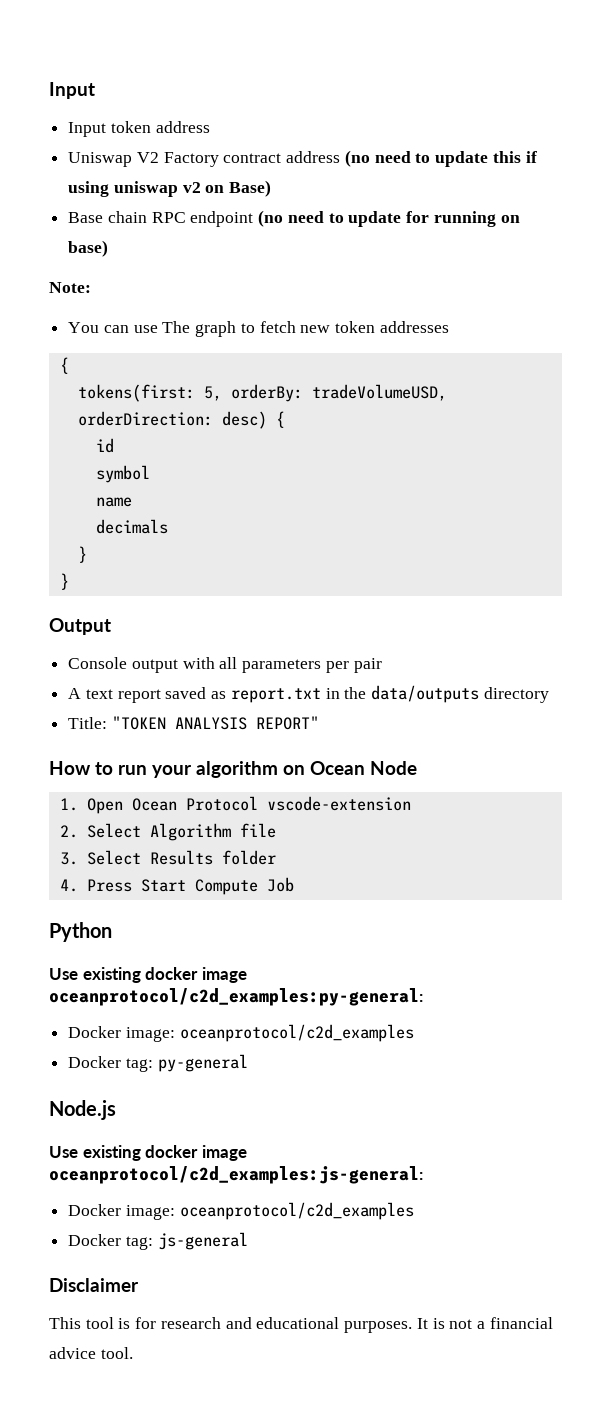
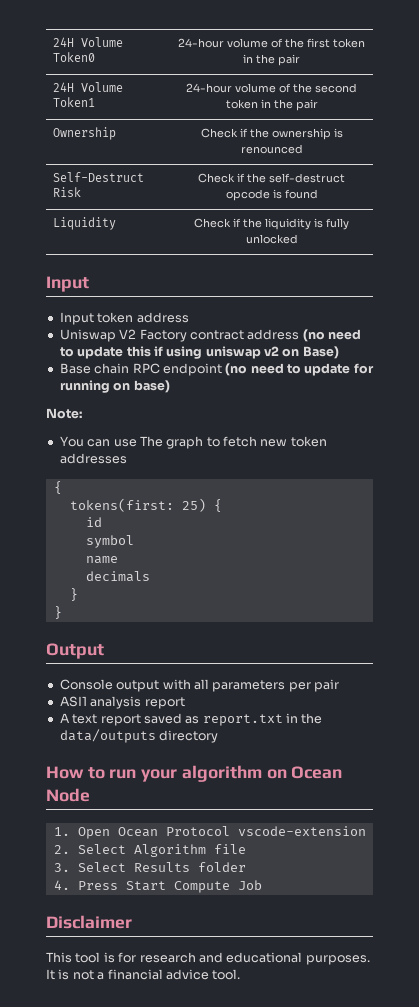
+ 24H Volume Token0 | 24-hour volume of the first token in the pair
+ 24H Volume Token1 | 24-hour volume of the second token in the pair
+ Ownership | Check if the ownership is renounced
+ Self-Destruct Risk | Check if the self-destruct opcode is found
+ Liquidity | Check if the liquidity is fully unlocked
- tokens(first: 5, orderBy: tradeVolumeUSD, orderDirection: desc) {
+ tokens(first: 25) {
+ ASI1 analysis report
- Title: "TOKEN ANALYSIS REPORT"
- Python
- Use existing docker image oceanprotocol/c2d_examples:py-general:
- Docker image: oceanprotocol/c2d_examples
- Docker tag: py-general
- Node.js
- Use existing docker image oceanprotocol/c2d_examples:js-general:
- Docker image: oceanprotocol/c2d_examples
- Docker tag: js-general

